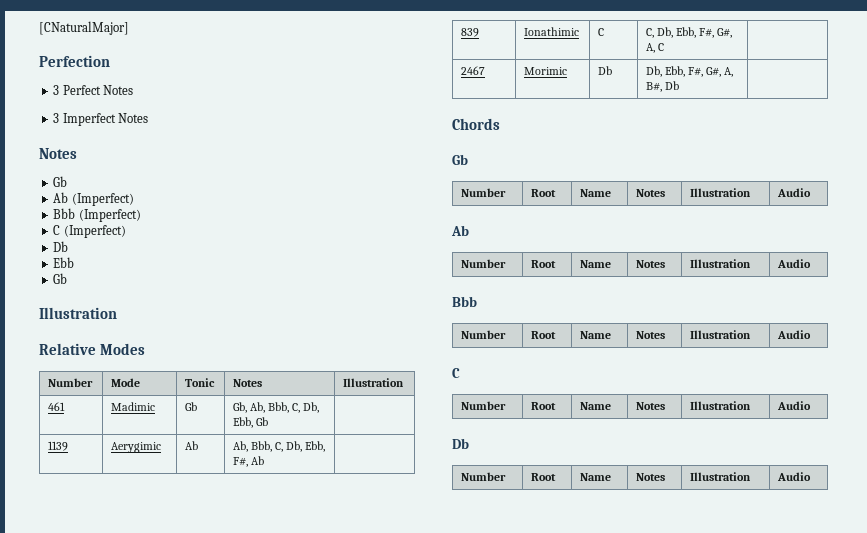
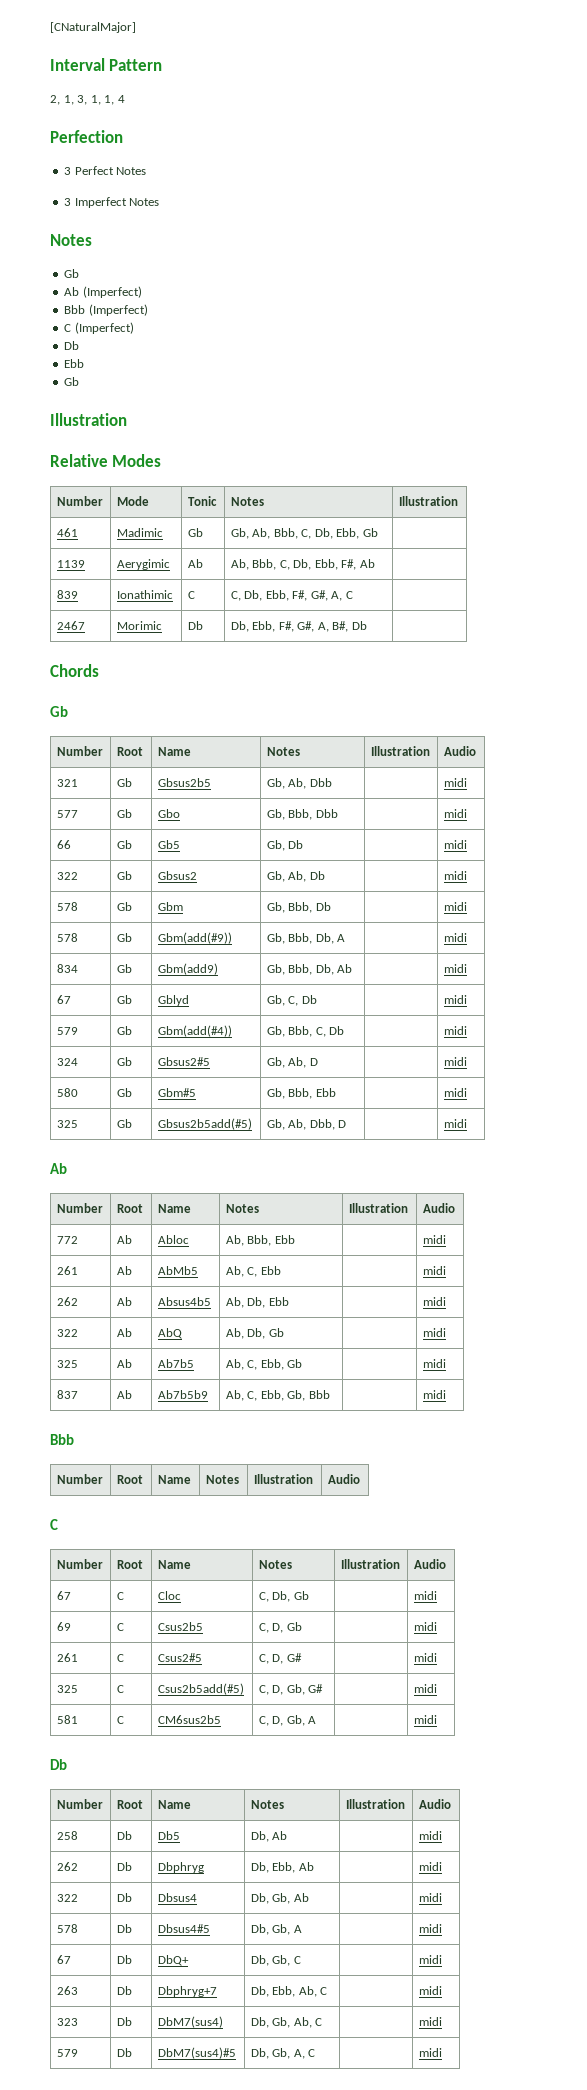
+ Interval Pattern
+ 2, 1, 3, 1, 1, 4
+ 321 | Gb | Gbsus2b5 | Gb, Ab, Dbb | | midi
+ 577 | Gb | Gbo | Gb, Bbb, Dbb | | midi
+ 66 | Gb | Gb5 | Gb, Db | | midi
+ 322 | Gb | Gbsus2 | Gb, Ab, Db | | midi
+ 578 | Gb | Gbm | Gb, Bbb, Db | | midi
+ 578 | Gb | Gbm(add(#9)) | Gb, Bbb, Db, A | | midi
+ 834 | Gb | Gbm(add9) | Gb, Bbb, Db, Ab | | midi
+ 67 | Gb | Gblyd | Gb, C, Db | | midi
+ 579 | Gb | Gbm(add(#4)) | Gb, Bbb, C, Db | | midi
+ 324 | Gb | Gbsus2#5 | Gb, Ab, D | | midi
+ 580 | Gb | Gbm#5 | Gb, Bbb, Ebb | | midi
+ 325 | Gb | Gbsus2b5add(#5) | Gb, Ab, Dbb, D | | midi
+ 772 | Ab | Abloc | Ab, Bbb, Ebb | | midi
+ 261 | Ab | AbMb5 | Ab, C, Ebb | | midi
+ 262 | Ab | Absus4b5 | Ab, Db, Ebb | | midi
+ 322 | Ab | AbQ | Ab, Db, Gb | | midi
+ 325 | Ab | Ab7b5 | Ab, C, Ebb, Gb | | midi
+ 837 | Ab | Ab7b5b9 | Ab, C, Ebb, Gb, Bbb | | midi
+ 67 | C | Cloc | C, Db, Gb | | midi
+ 69 | C | Csus2b5 | C, D, Gb | | midi
+ 261 | C | Csus2#5 | C, D, G# | | midi
+ 325 | C | Csus2b5add(#5) | C, D, Gb, G# | | midi
+ 581 | C | CM6sus2b5 | C, D, Gb, A | | midi
+ 258 | Db | Db5 | Db, Ab | | midi
+ 262 | Db | Dbphryg | Db, Ebb, Ab | | midi
+ 322 | Db | Dbsus4 | Db, Gb, Ab | | midi
+ 578 | Db | Dbsus4#5 | Db, Gb, A | | midi
+ 67 | Db | DbQ+ | Db, Gb, C | | midi
+ 263 | Db | Dbphryg+7 | Db, Ebb, Ab, C | | midi
+ 323 | Db | DbM7(sus4) | Db, Gb, Ab, C | | midi
+ 579 | Db | DbM7(sus4)#5 | Db, Gb, A, C | | midi

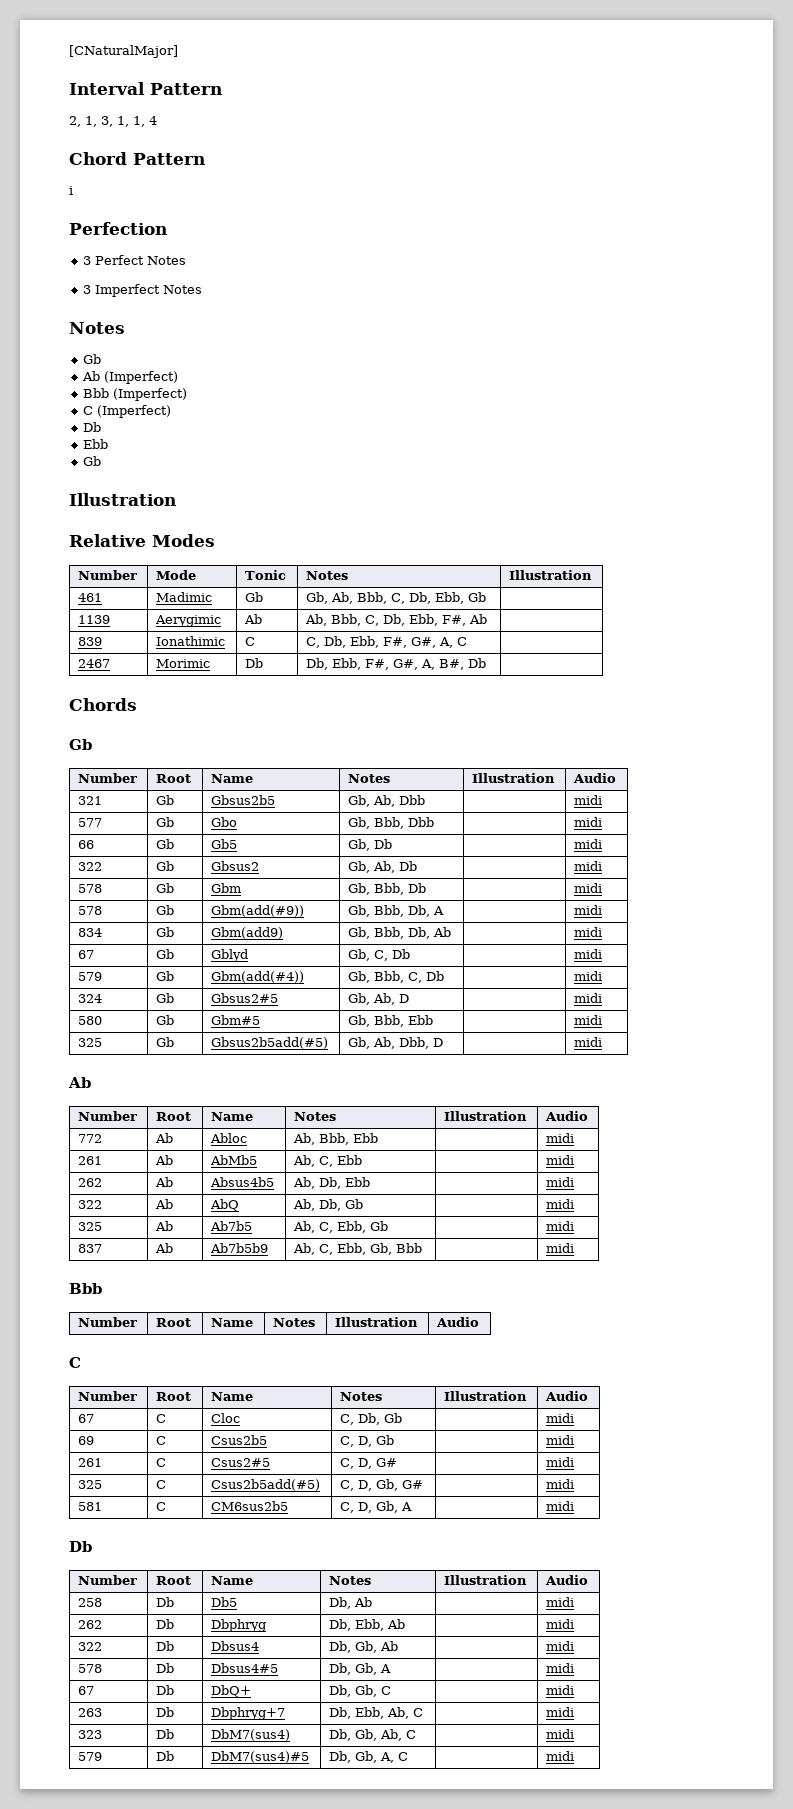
+ Chord Pattern
+ i

